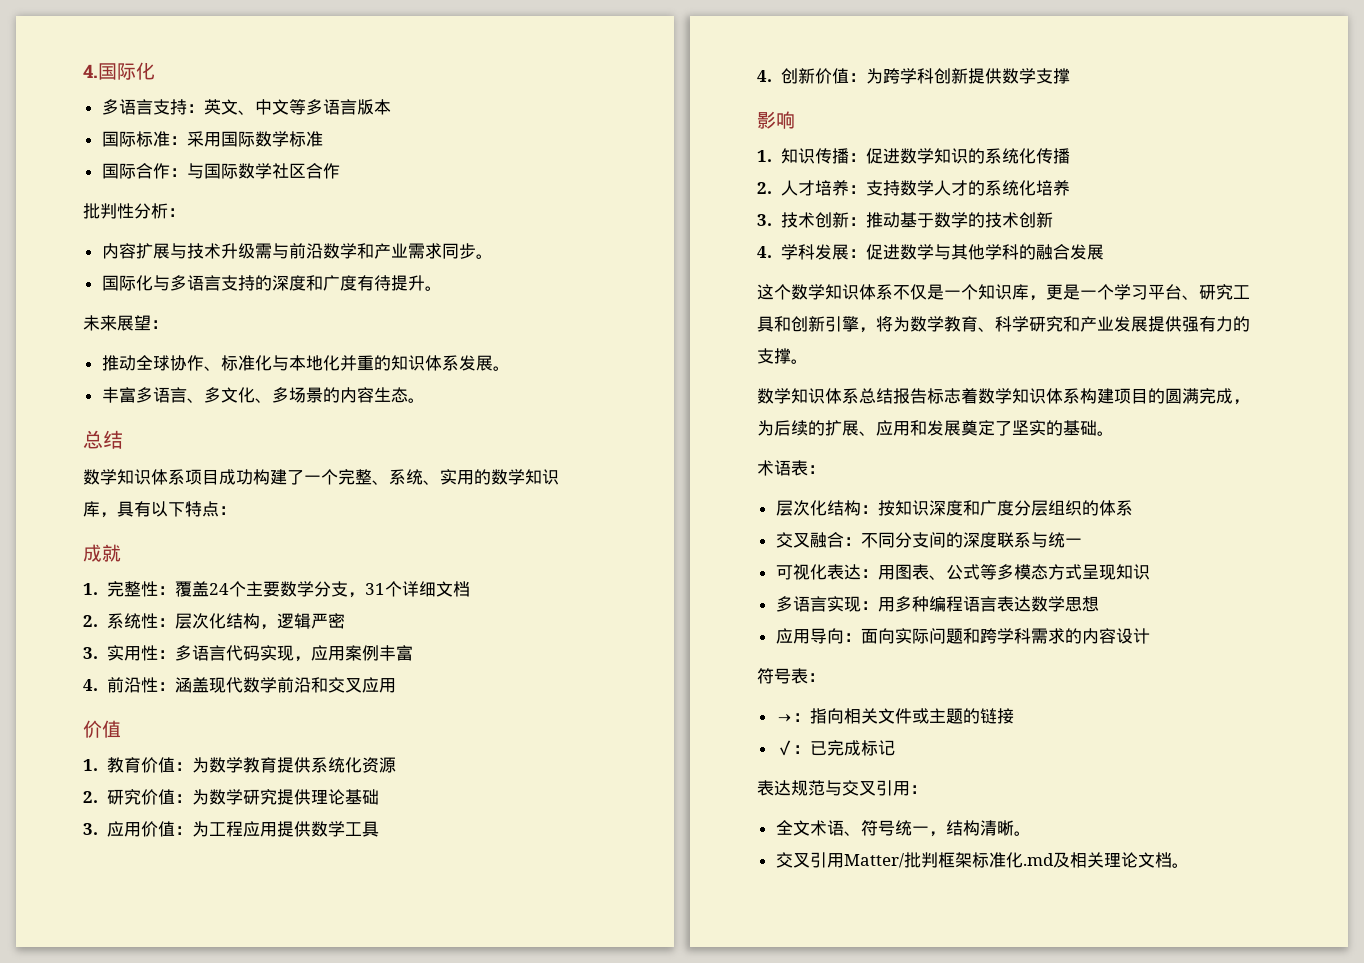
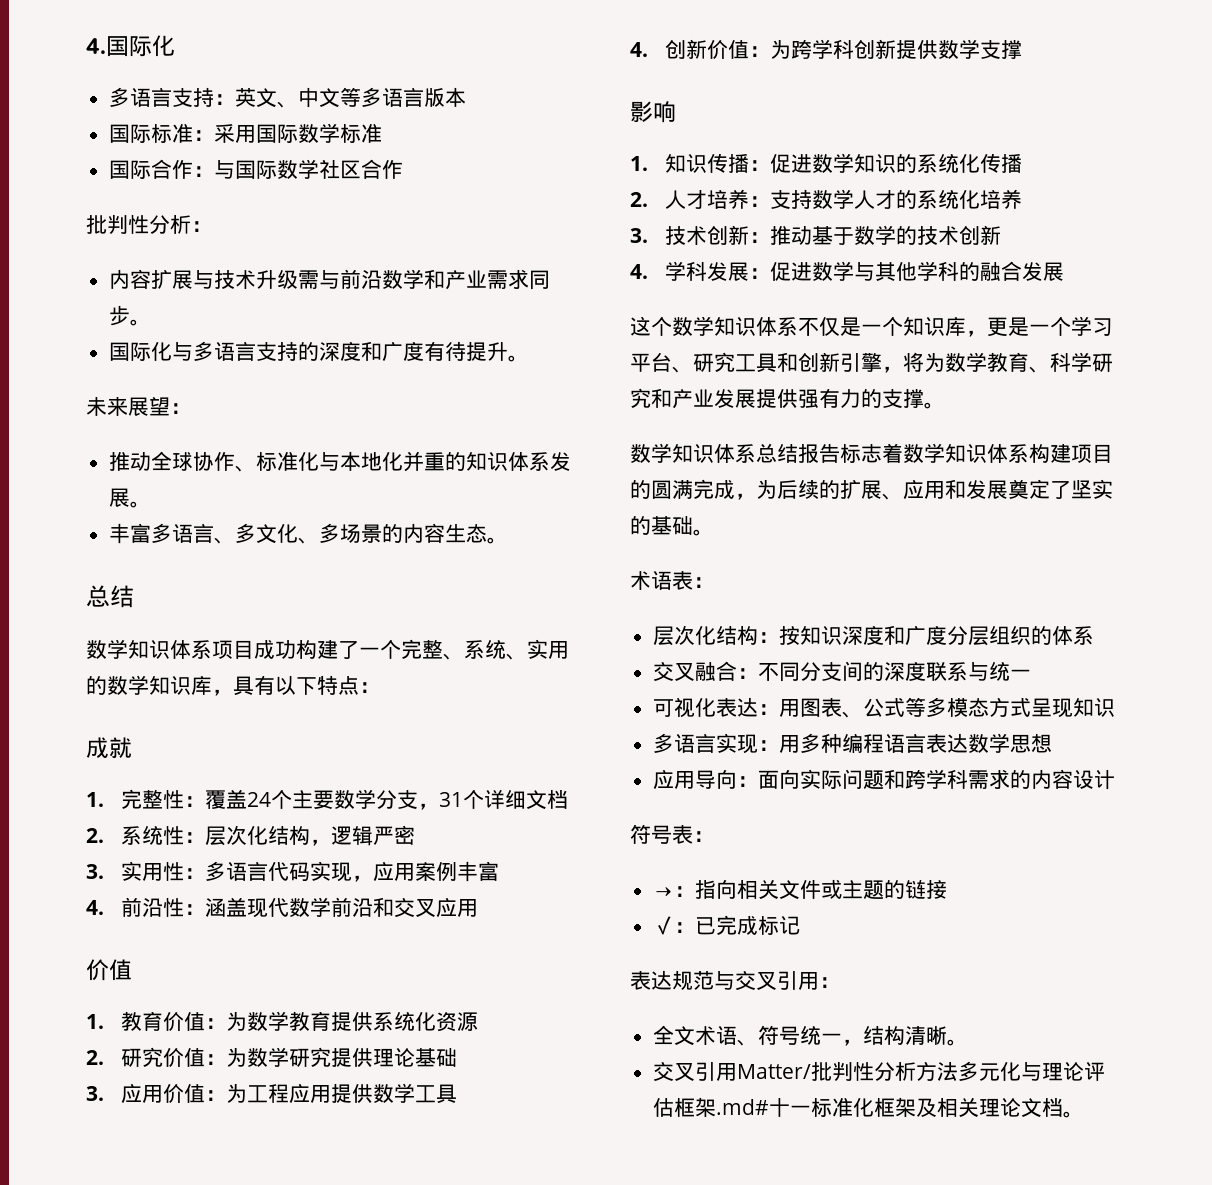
- 交叉引用Matter/批判框架标准化.md及相关理论文档。
+ 交叉引用Matter/批判性分析方法多元化与理论评估框架.md#十一标准化框架及相关理论文档。

